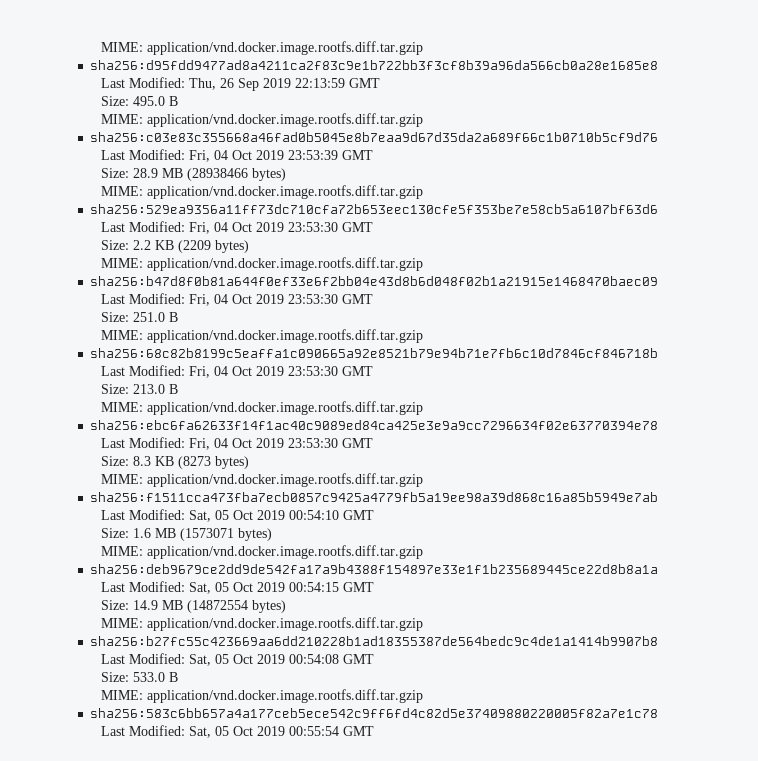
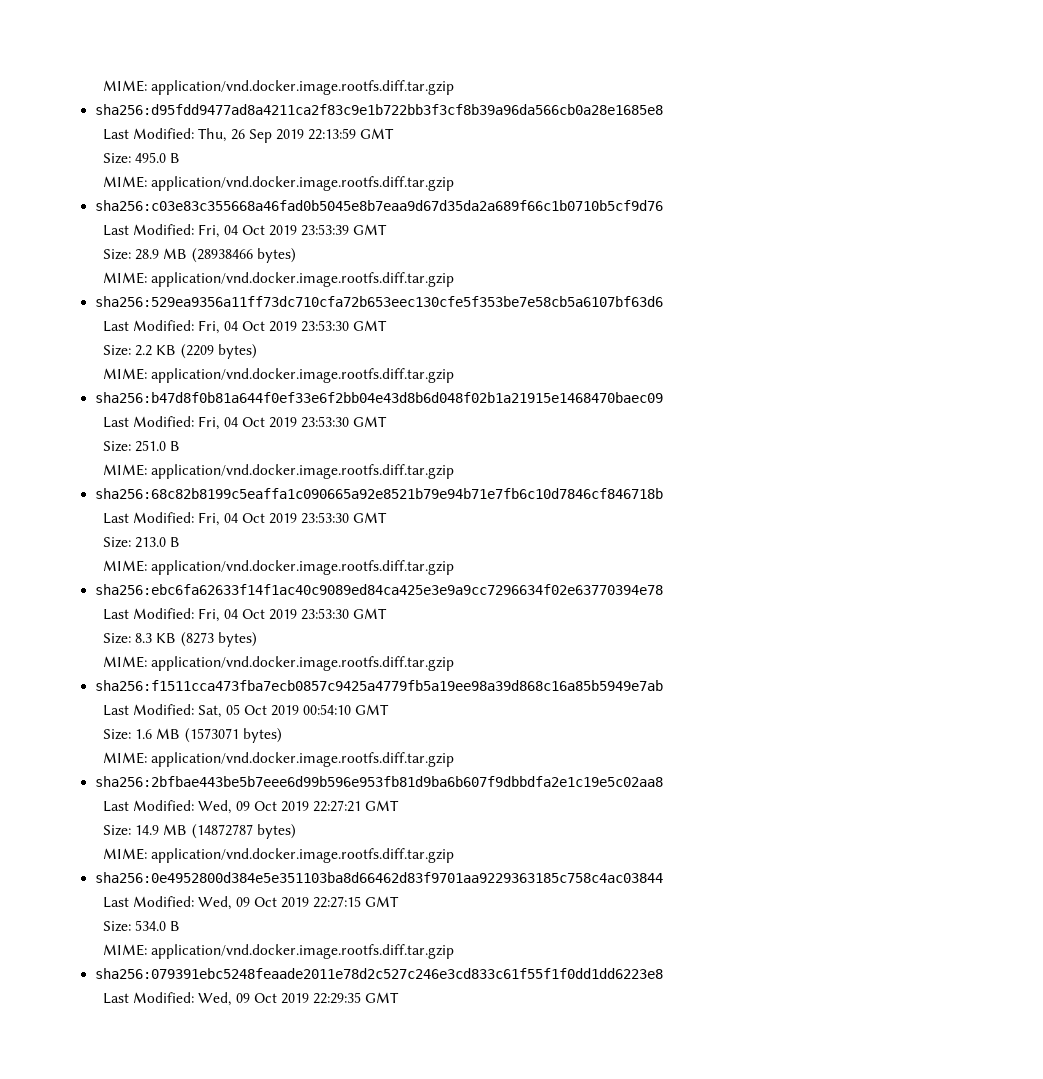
- sha256:deb9679ce2dd9de542fa17a9b4388f154897e33e1f1b235689445ce22d8b8a1a
- Last Modified: Sat, 05 Oct 2019 00:54:15 GMT
+ sha256:2bfbae443be5b7eee6d99b596e953fb81d9ba6b607f9dbbdfa2e1c19e5c02aa8
+ Last Modified: Wed, 09 Oct 2019 22:27:21 GMT
- Size: 14.9 MB (14872554 bytes)
+ Size: 14.9 MB (14872787 bytes)
  MIME: application/vnd.docker.image.rootfs.diff.tar.gzip
- sha256:b27fc55c423669aa6dd210228b1ad18355387de564bedc9c4de1a1414b9907b8
- Last Modified: Sat, 05 Oct 2019 00:54:08 GMT
- Size: 533.0 B
+ sha256:0e4952800d384e5e351103ba8d66462d83f9701aa9229363185c758c4ac03844
+ Last Modified: Wed, 09 Oct 2019 22:27:15 GMT
+ Size: 534.0 B
  MIME: application/vnd.docker.image.rootfs.diff.tar.gzip
- sha256:583c6bb657a4a177ceb5ece542c9ff6fd4c82d5e37409880220005f82a7e1c78
- Last Modified: Sat, 05 Oct 2019 00:55:54 GMT
+ sha256:079391ebc5248feaade2011e78d2c527c246e3cd833c61f55f1f0dd1dd6223e8
+ Last Modified: Wed, 09 Oct 2019 22:29:35 GMT

